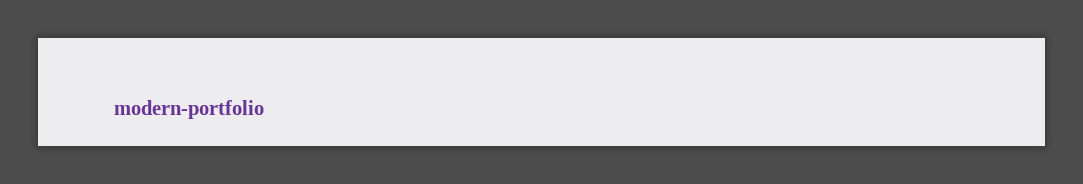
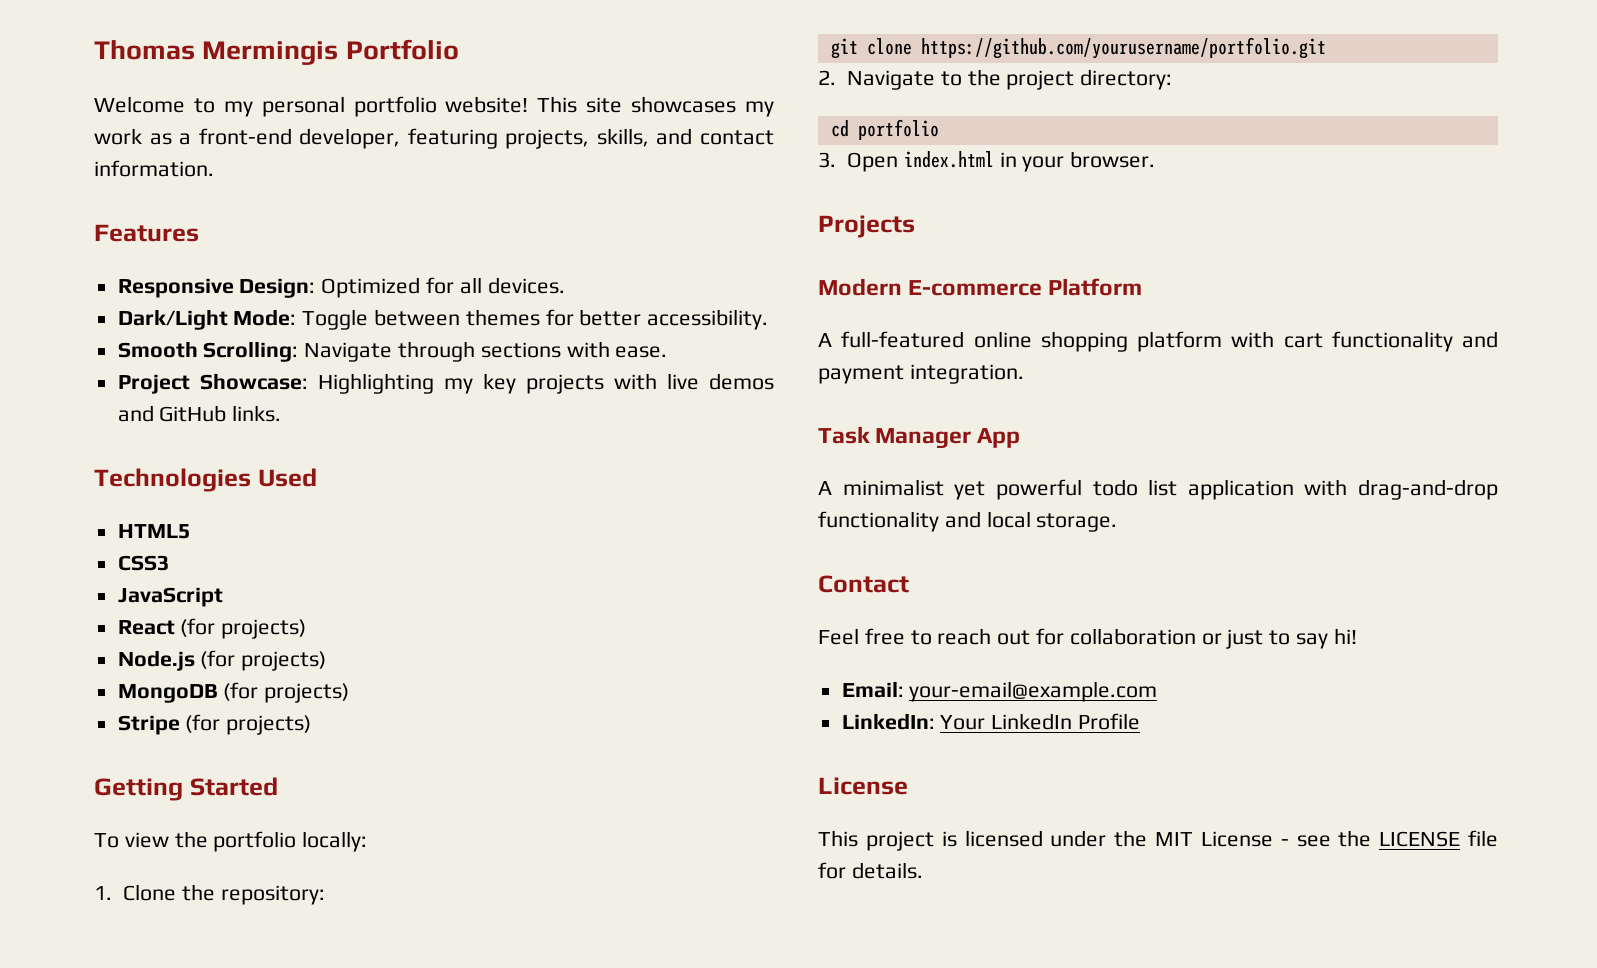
- modern-portfolio
+ Thomas Mermingis Portfolio
+ Welcome to my personal portfolio website! This site showcases my work as a front-end developer, featuring projects, skills, and contact information.
+ Features
+ Responsive Design: Optimized for all devices.
+ Dark/Light Mode: Toggle between themes for better accessibility.
+ Smooth Scrolling: Navigate through sections with ease.
+ Project Showcase: Highlighting my key projects with live demos and GitHub links.
+ Technologies Used
+ HTML5
+ CSS3
+ JavaScript
+ React (for projects)
+ Node.js (for projects)
+ MongoDB (for projects)
+ Stripe (for projects)
+ Getting Started
+ To view the portfolio locally:
+ 1. Clone the repository:
+ git clone https://github.com/yourusername/portfolio.git
+ 2. Navigate to the project directory:
+ cd portfolio
+ 3. Open index.html in your browser.
+ Projects
+ Modern E-commerce Platform
+ A full-featured online shopping platform with cart functionality and payment integration.
+ Task Manager App
+ A minimalist yet powerful todo list application with drag-and-drop functionality and local storage.
+ Contact
+ Feel free to reach out for collaboration or just to say hi!
+ Email: your-email@example.com
+ LinkedIn: Your LinkedIn Profile
+ License
+ This project is licensed under the MIT License - see the LICENSE file for details.

